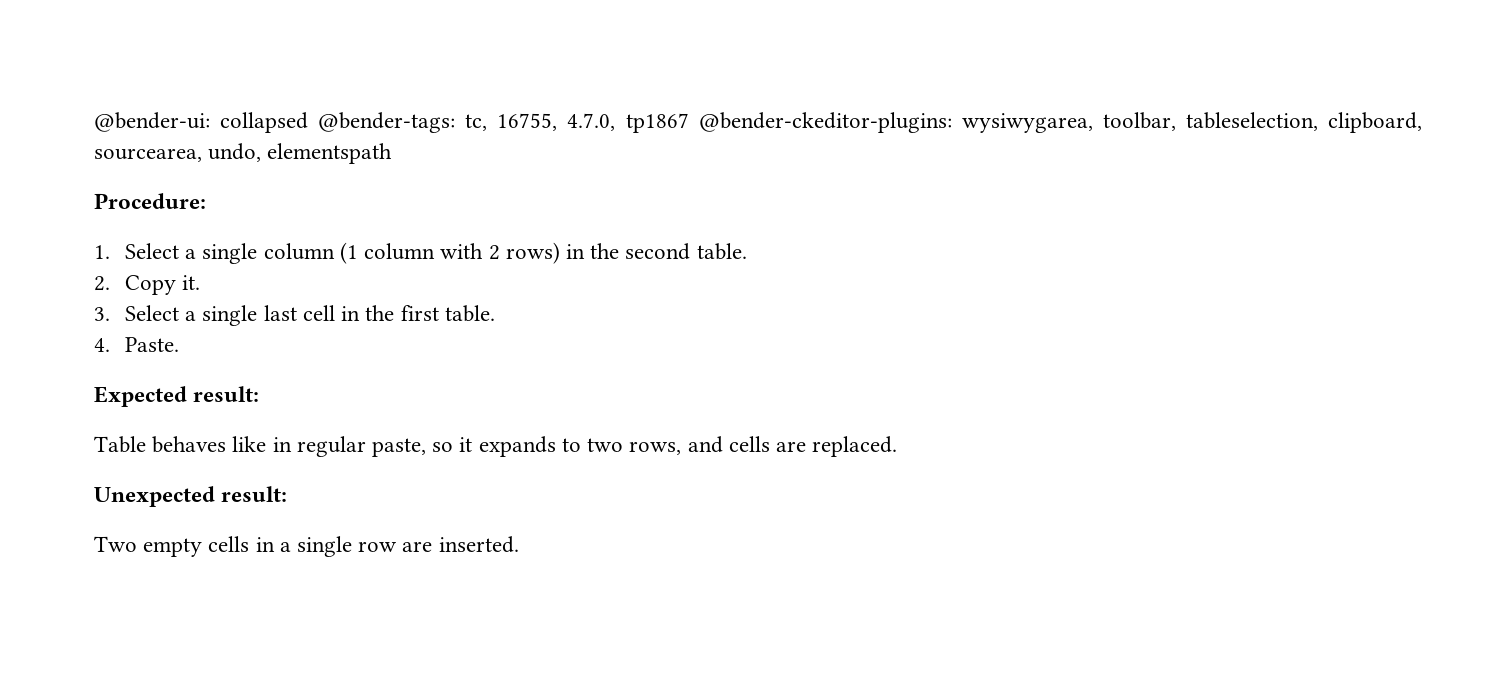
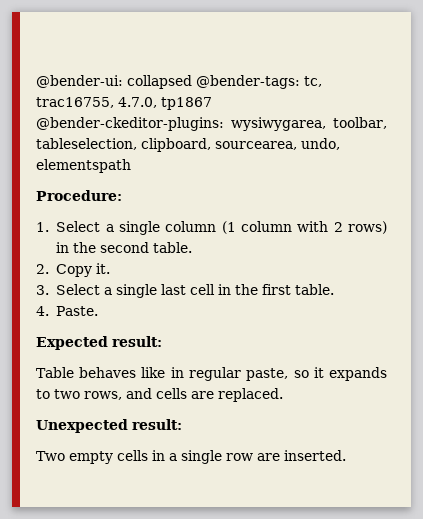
- @bender-ui: collapsed @bender-tags: tc, 16755, 4.7.0, tp1867 @bender-ckeditor-plugins: wysiwygarea, toolbar, tableselection, clipboard, sourcearea, undo, elementspath
+ @bender-ui: collapsed @bender-tags: tc, trac16755, 4.7.0, tp1867 @bender-ckeditor-plugins: wysiwygarea, toolbar, tableselection, clipboard, sourcearea, undo, elementspath

